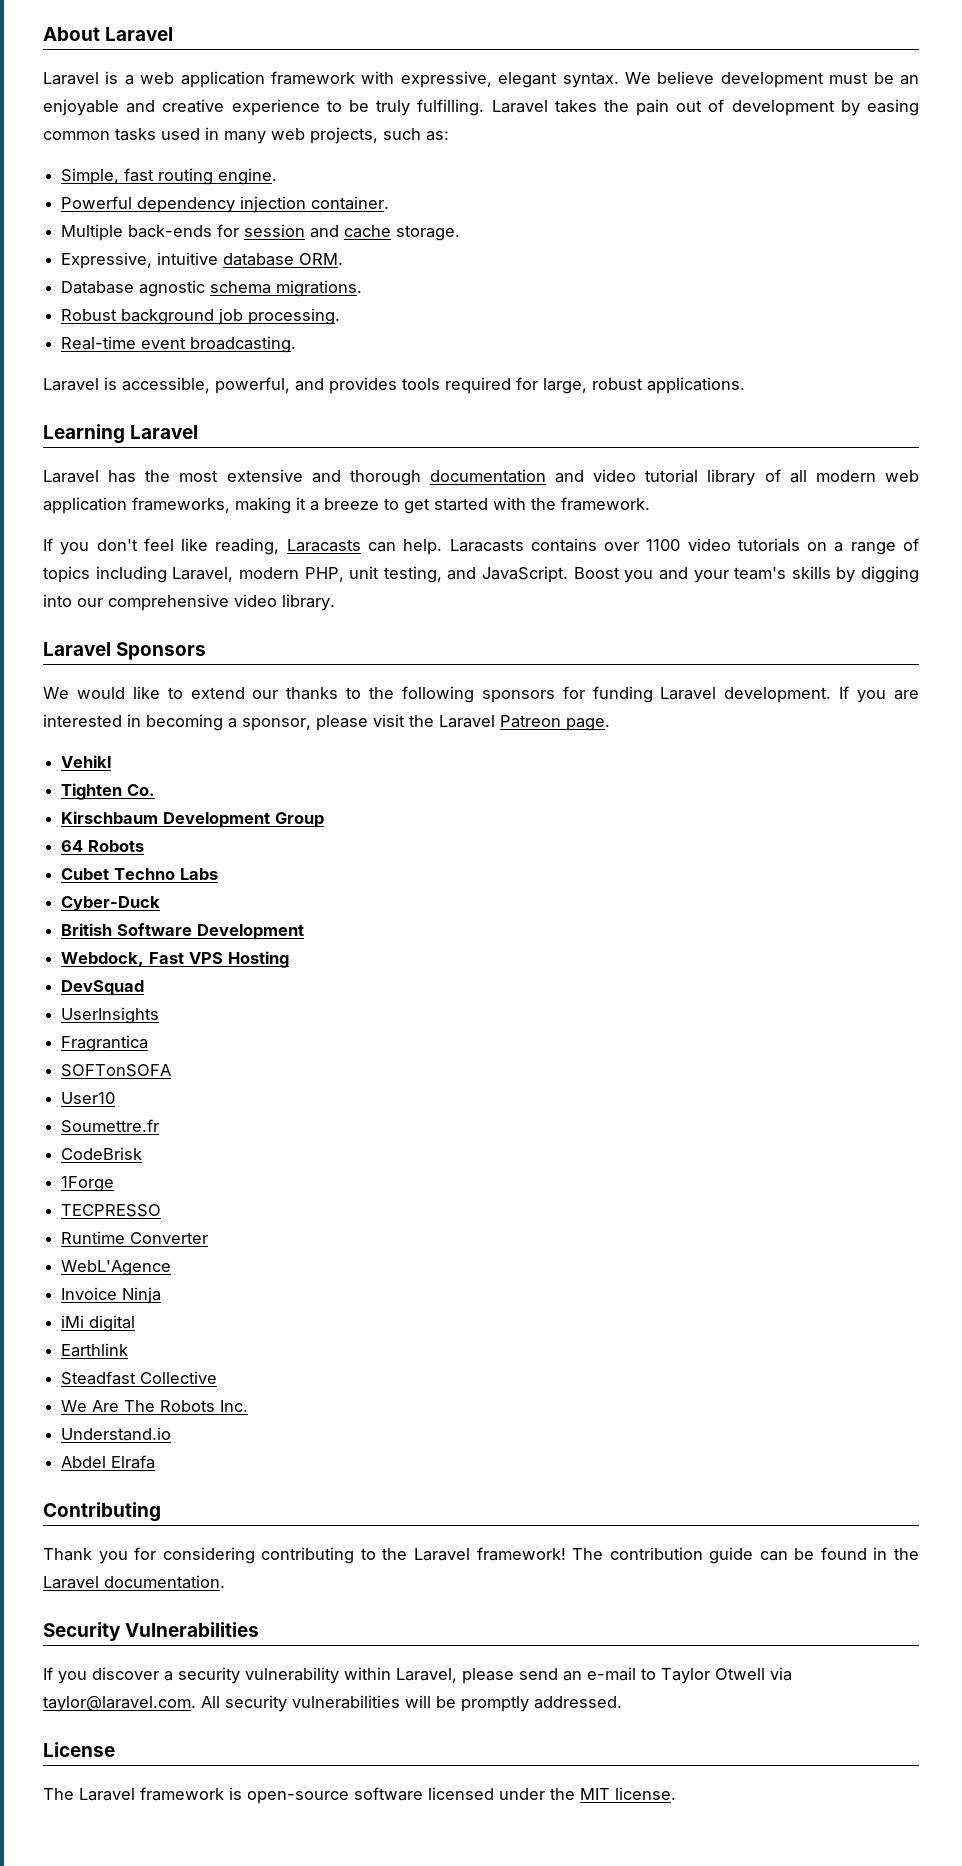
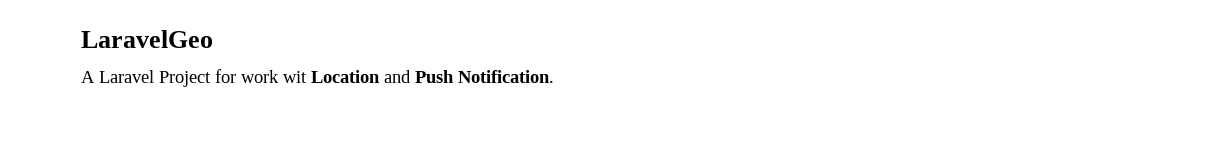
- About Laravel
- Laravel is a web application framework with expressive, elegant syntax. We believe development must be an enjoyable and creative experience to be truly fulfilling. Laravel takes the pain out of development by easing common tasks used in many web projects, such as:
- Simple, fast routing engine.
- Powerful dependency injection container.
- Multiple back-ends for session and cache storage.
- Expressive, intuitive database ORM.
- Database agnostic schema migrations.
- Robust background job processing.
- Real-time event broadcasting.
- Laravel is accessible, powerful, and provides tools required for large, robust applications.
- Learning Laravel
- Laravel has the most extensive and thorough documentation and video tutorial library of all modern web application frameworks, making it a breeze to get started with the framework.
- If you don't feel like reading, Laracasts can help. Laracasts contains over 1100 video tutorials on a range of topics including Laravel, modern PHP, unit testing, and JavaScript. Boost you and your team's skills by digging into our comprehensive video library.
- Laravel Sponsors
- We would like to extend our thanks to the following sponsors for funding Laravel development. If you are interested in becoming a sponsor, please visit the Laravel Patreon page.
- Vehikl
- Tighten Co.
- Kirschbaum Development Group
- 64 Robots
- Cubet Techno Labs
- Cyber-Duck
- British Software Development
- Webdock, Fast VPS Hosting
- DevSquad
- UserInsights
- Fragrantica
- SOFTonSOFA
- User10
- Soumettre.fr
- CodeBrisk
- 1Forge
- TECPRESSO
- Runtime Converter
- WebL'Agence
- Invoice Ninja
- iMi digital
- Earthlink
- Steadfast Collective
- We Are The Robots Inc.
- Understand.io
- Abdel Elrafa
- Contributing
- Thank you for considering contributing to the Laravel framework! The contribution guide can be found in the Laravel documentation.
- Security Vulnerabilities
- If you discover a security vulnerability within Laravel, please send an e-mail to Taylor Otwell via taylor@laravel.com. All security vulnerabilities will be promptly addressed.
- License
- The Laravel framework is open-source software licensed under the MIT license.
+ LaravelGeo
+ A Laravel Project for work wit Location and Push Notification.

